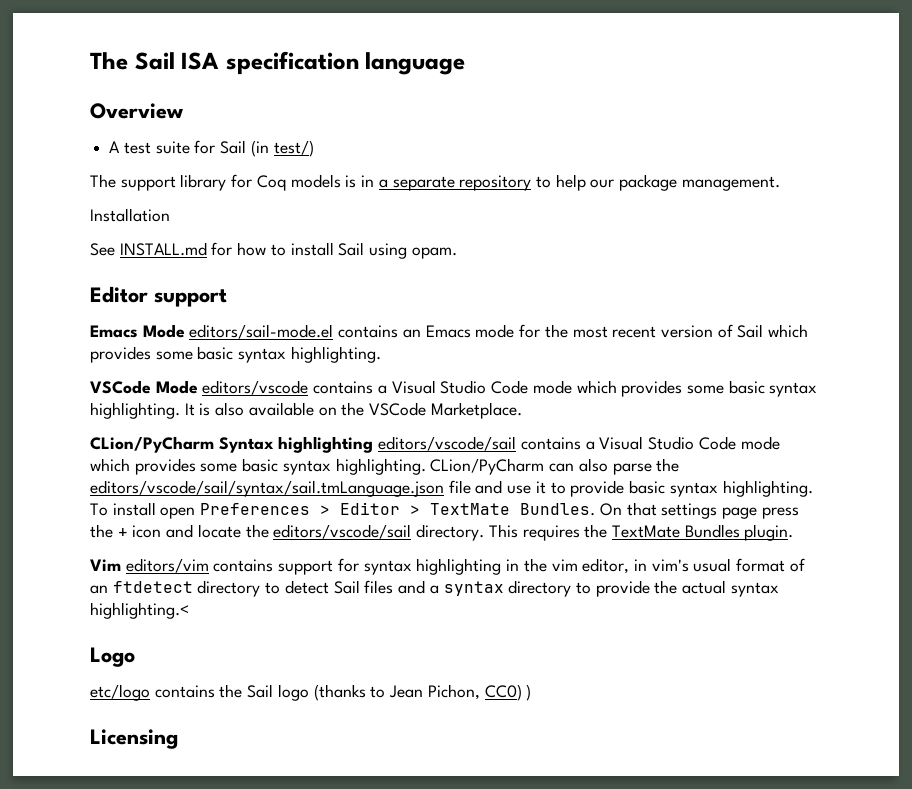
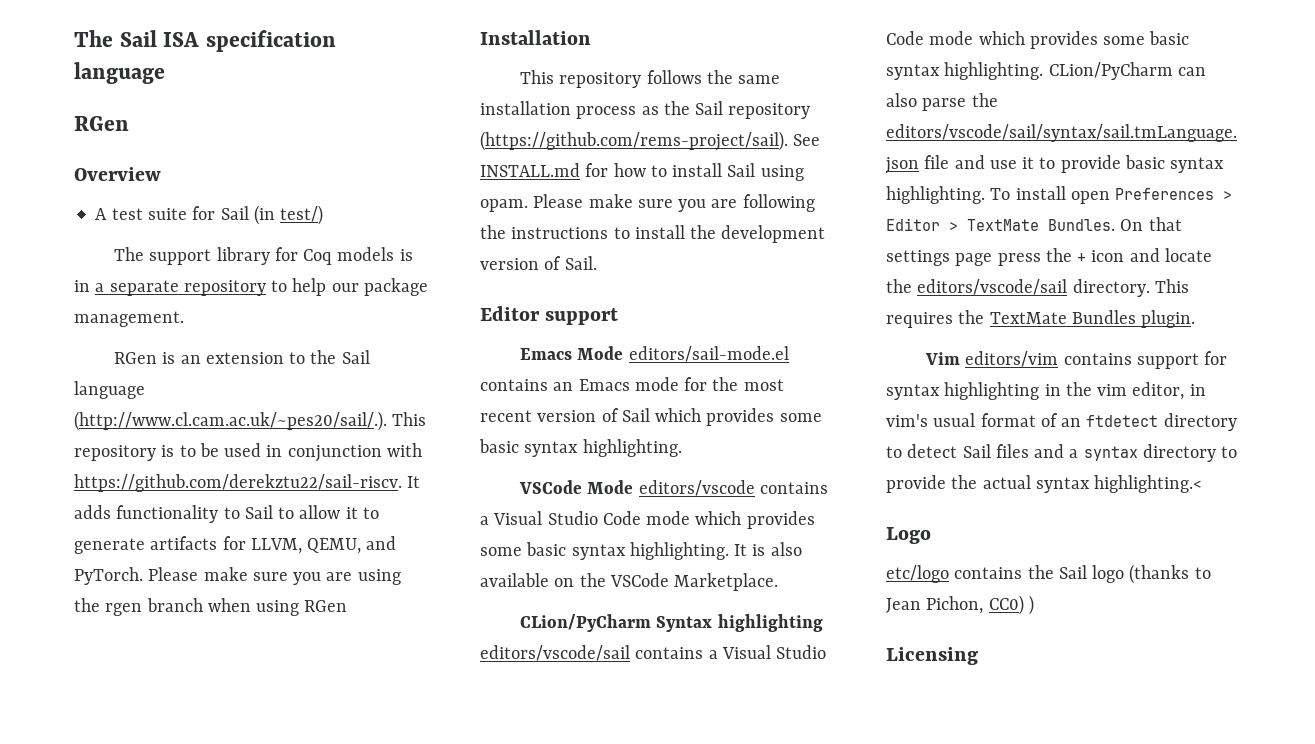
  The Sail ISA specification language
+ RGen
+ RGen is an extension to the Sail language (http://www.cl.cam.ac.uk/~pes20/sail/.). This repository is to be used in conjunction with https://github.com/derekztu22/sail-riscv. It adds functionality to Sail to allow it to generate artifacts for LLVM, QEMU, and PyTorch. Please make sure you are using the rgen branch when using RGen
  Installation
- See INSTALL.md for how to install Sail using opam.
+ This repository follows the same installation process as the Sail repository (https://github.com/rems-project/sail). See INSTALL.md for how to install Sail using opam. Please make sure you are following the instructions to install the development version of Sail.

